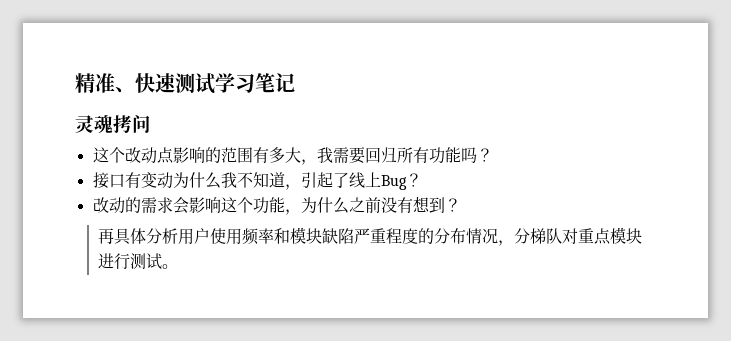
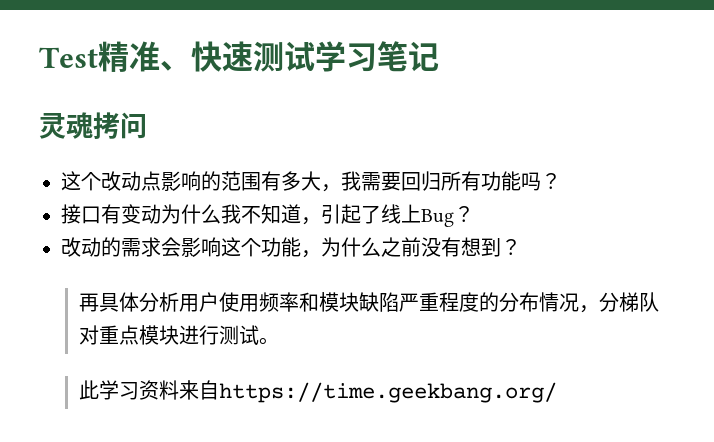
- 精准、快速测试学习笔记
+ Test精准、快速测试学习笔记
+ 此学习资料来自https://time.geekbang.org/

